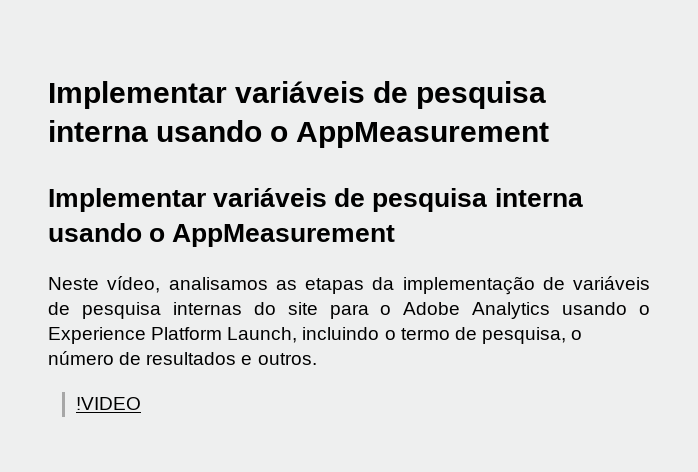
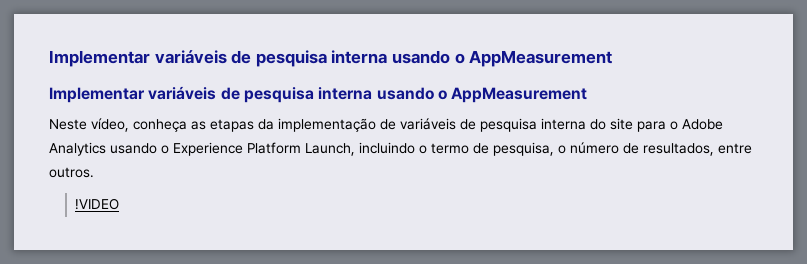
- Neste vídeo, analisamos as etapas da implementação de variáveis de pesquisa internas do site para o Adobe Analytics usando o Experience Platform Launch, incluindo o termo de pesquisa, o número de resultados e outros.
+ Neste vídeo, conheça as etapas da implementação de variáveis de pesquisa interna do site para o Adobe Analytics usando o Experience Platform Launch, incluindo o termo de pesquisa, o número de resultados, entre outros.

